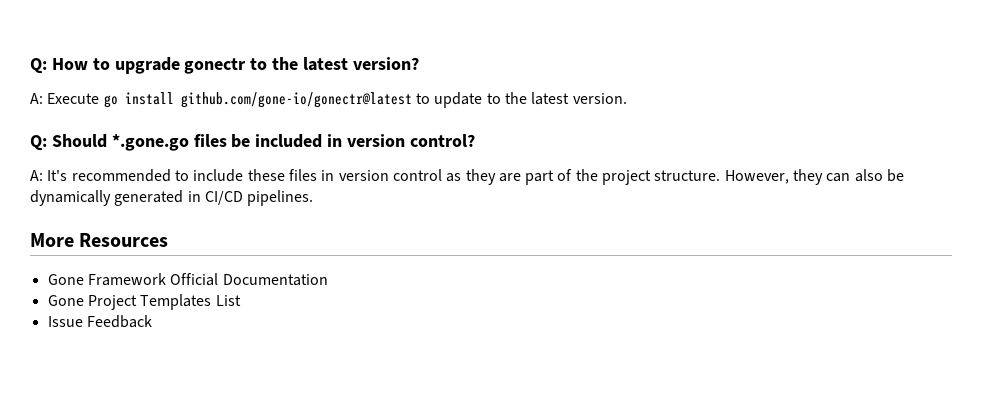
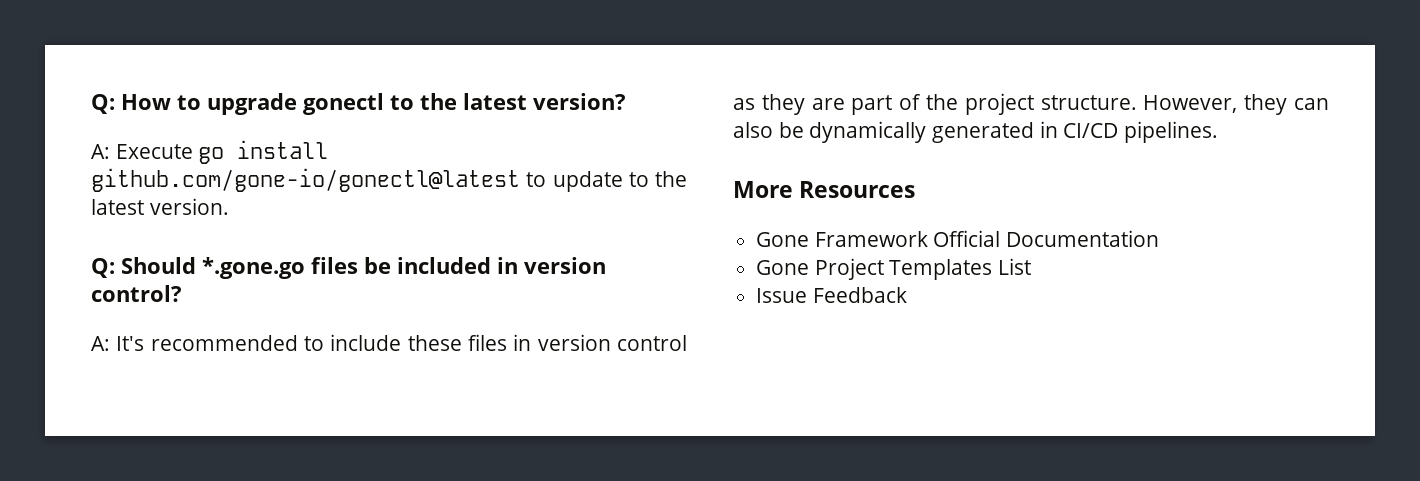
- Q: How to upgrade gonectr to the latest version?
+ Q: How to upgrade gonectl to the latest version?
- A: Execute go install github.com/gone-io/gonectr@latest to update to the latest version.
+ A: Execute go install github.com/gone-io/gonectl@latest to update to the latest version.

